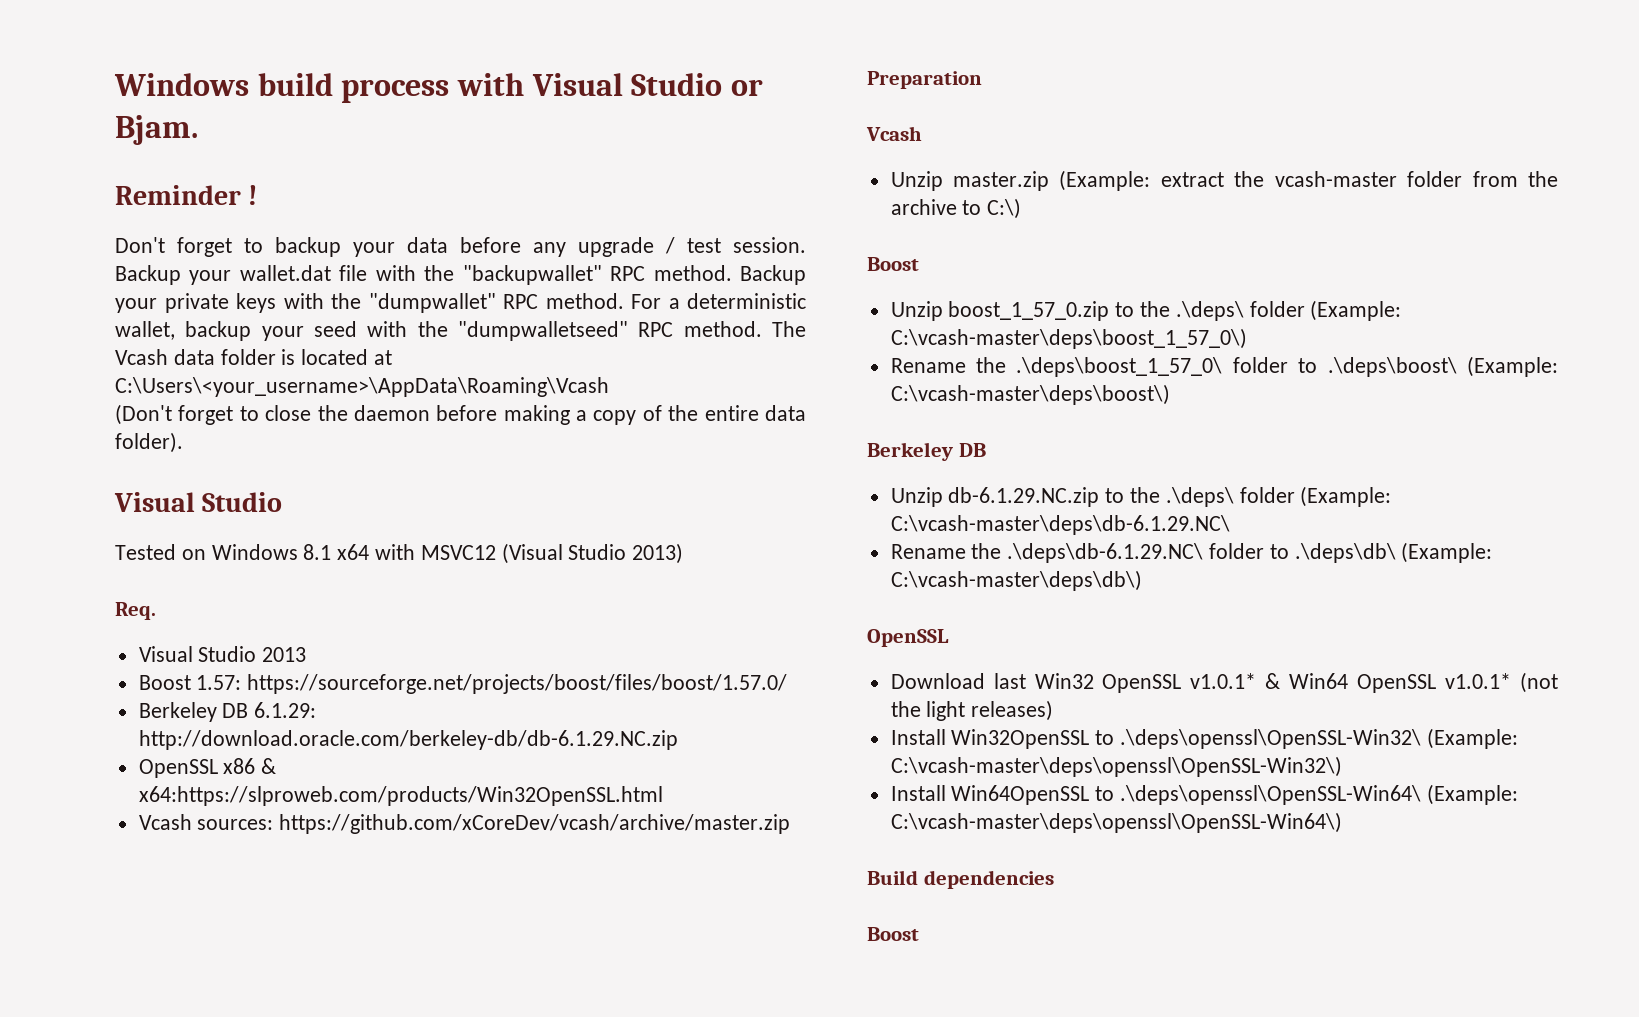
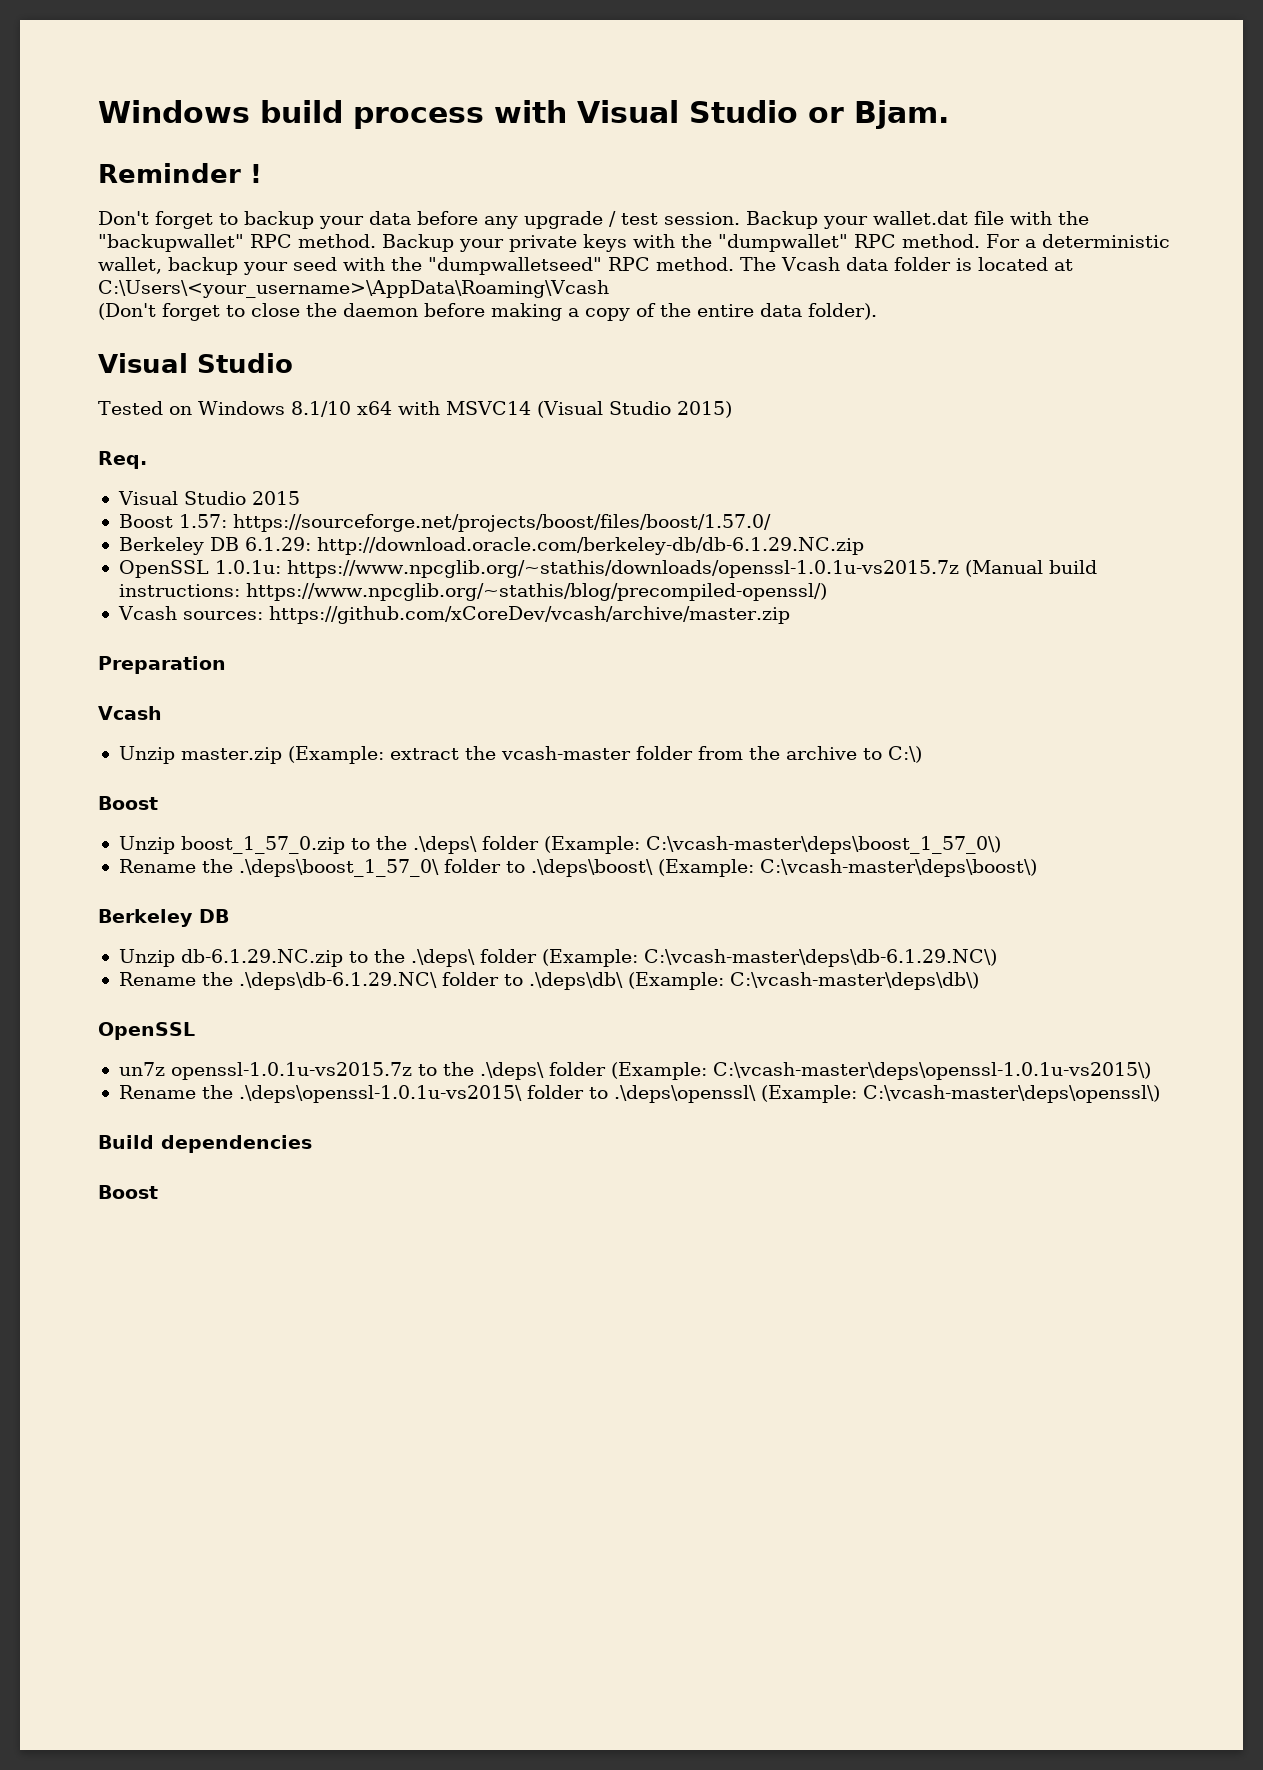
- Tested on Windows 8.1 x64 with MSVC12 (Visual Studio 2013)
+ Tested on Windows 8.1/10 x64 with MSVC14 (Visual Studio 2015)
- Visual Studio 2013
+ Visual Studio 2015
- OpenSSL x86 & x64:https://slproweb.com/products/Win32OpenSSL.html
+ OpenSSL 1.0.1u: https://www.npcglib.org/~stathis/downloads/openssl-1.0.1u-vs2015.7z (Manual build instructions: https://www.npcglib.org/~stathis/blog/precompiled-openssl/)
- Unzip db-6.1.29.NC.zip to the .\deps\ folder (Example: C:\vcash-master\deps\db-6.1.29.NC\
+ Unzip db-6.1.29.NC.zip to the .\deps\ folder (Example: C:\vcash-master\deps\db-6.1.29.NC\)
- Download last Win32 OpenSSL v1.0.1* & Win64 OpenSSL v1.0.1* (not the light releases)
- Install Win32OpenSSL to .\deps\openssl\OpenSSL-Win32\ (Example: C:\vcash-master\deps\openssl\OpenSSL-Win32\)
- Install Win64OpenSSL to .\deps\openssl\OpenSSL-Win64\ (Example: C:\vcash-master\deps\openssl\OpenSSL-Win64\)
+ un7z openssl-1.0.1u-vs2015.7z to the .\deps\ folder (Example: C:\vcash-master\deps\openssl-1.0.1u-vs2015\)
+ Rename the .\deps\openssl-1.0.1u-vs2015\ folder to .\deps\openssl\ (Example: C:\vcash-master\deps\openssl\)

